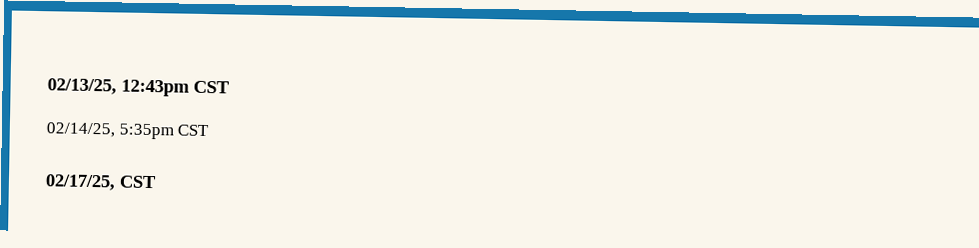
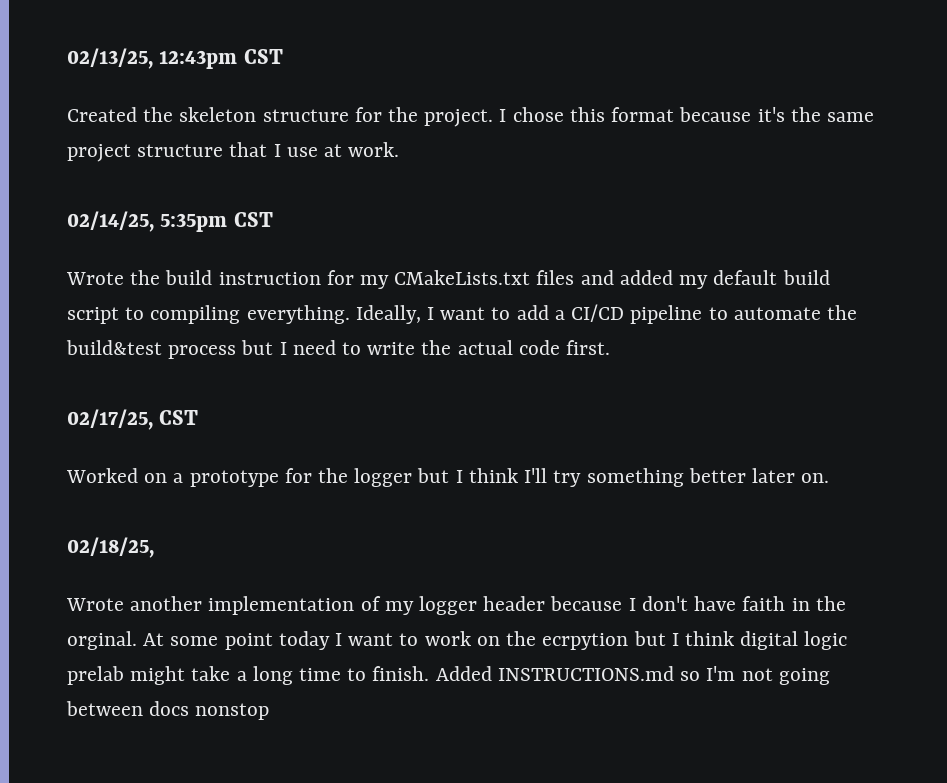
+ Created the skeleton structure for the project. I chose this format because it's the same project structure that I use at work.
  02/14/25, 5:35pm CST
+ Wrote the build instruction for my CMakeLists.txt files and added my default build script to compiling everything. Ideally, I want to add a CI/CD pipeline to automate the build&test process but I need to write the actual code first.
  02/17/25, CST
+ Worked on a prototype for the logger but I think I'll try something better later on.
+ 02/18/25,
+ Wrote another implementation of my logger header because I don't have faith in the orginal. At some point today I want to work on the ecrpytion but I think digital logic prelab might take a long time to finish. Added INSTRUCTIONS.md so I'm not going between docs nonstop

